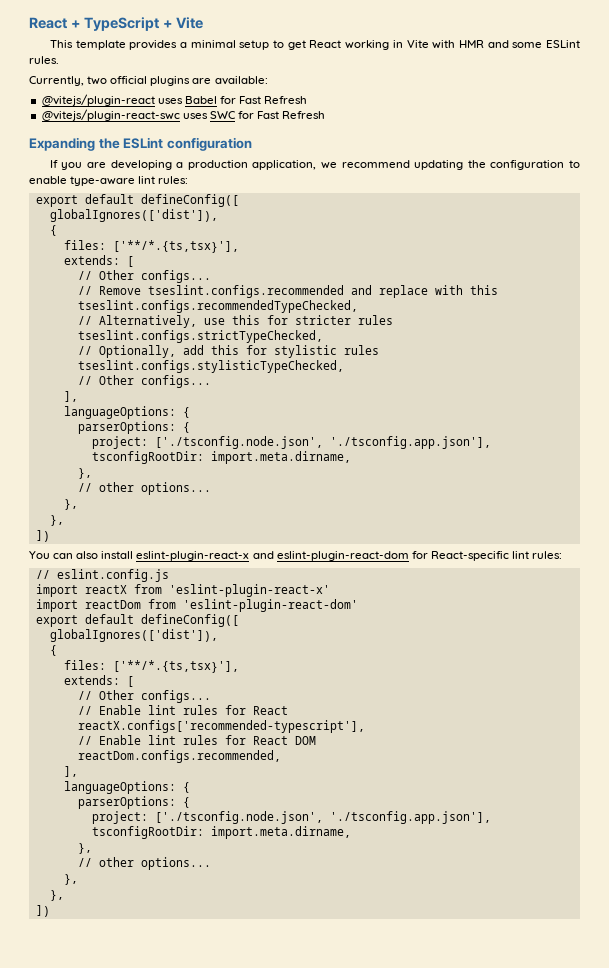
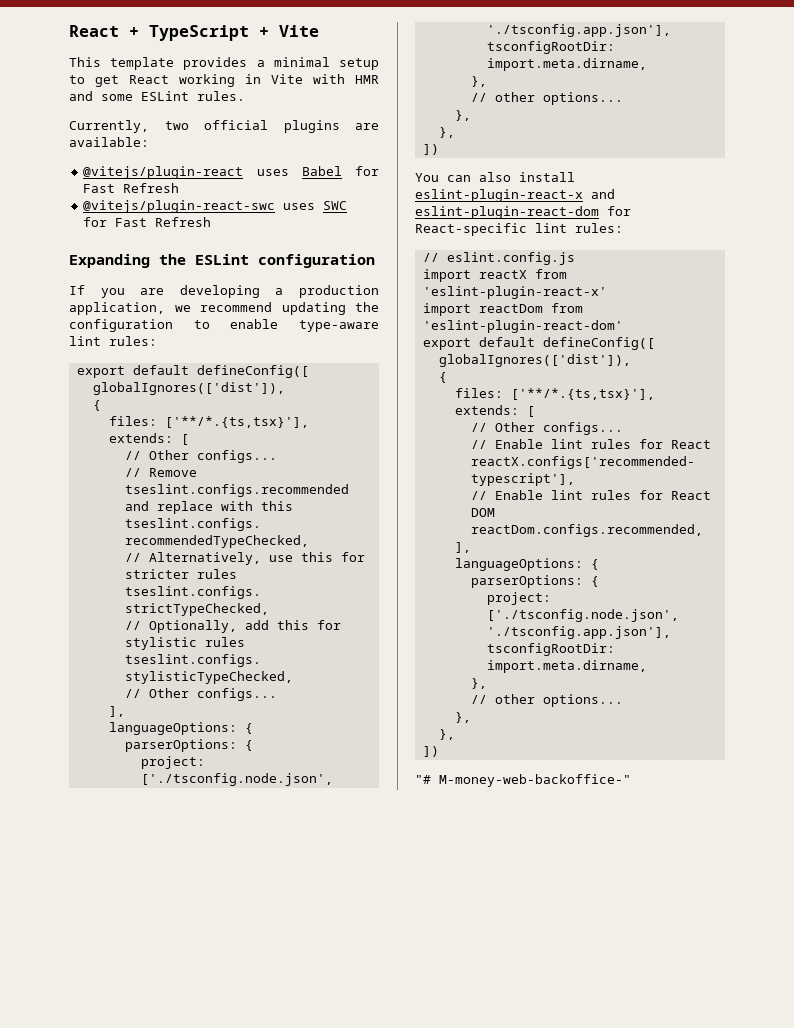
+ "# M-money-web-backoffice-"

